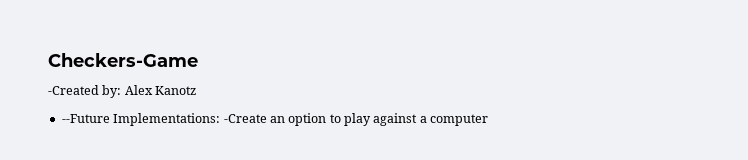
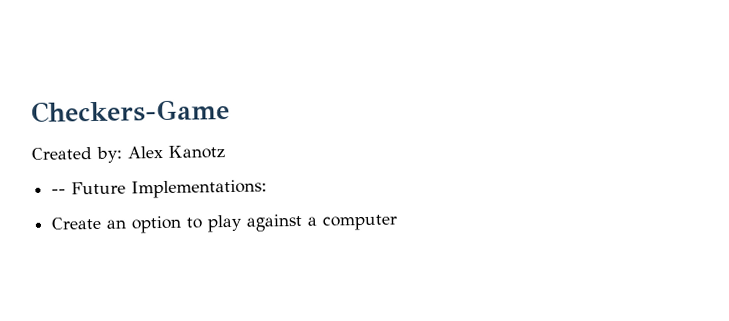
- -Created by: Alex Kanotz
+ Created by: Alex Kanotz
- --Future Implementations: -Create an option to play against a computer
+ -- Future Implementations:
+ Create an option to play against a computer

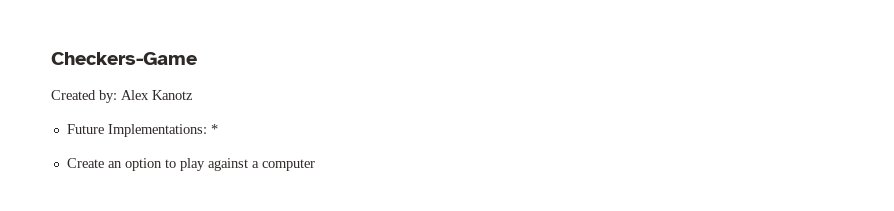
- -- Future Implementations:
+ Future Implementations: *

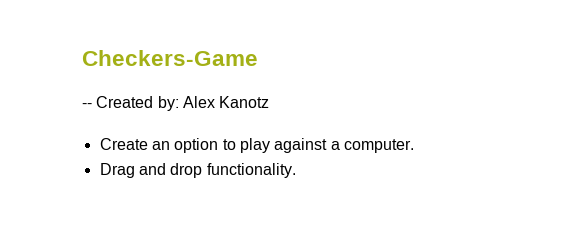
- Created by: Alex Kanotz
+ -- Created by: Alex Kanotz
- Future Implementations: *
- Create an option to play against a computer
+ Create an option to play against a computer.
+ Drag and drop functionality.

